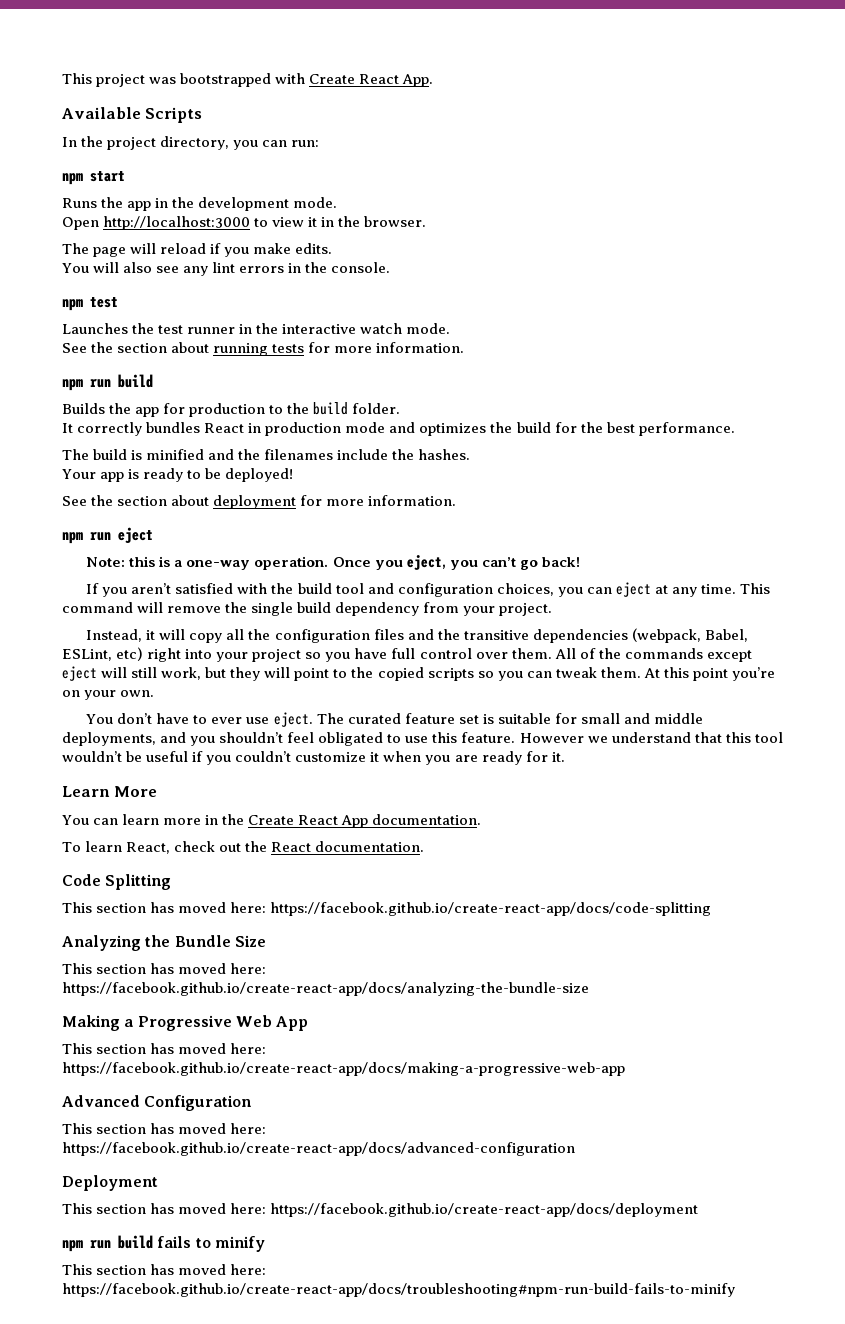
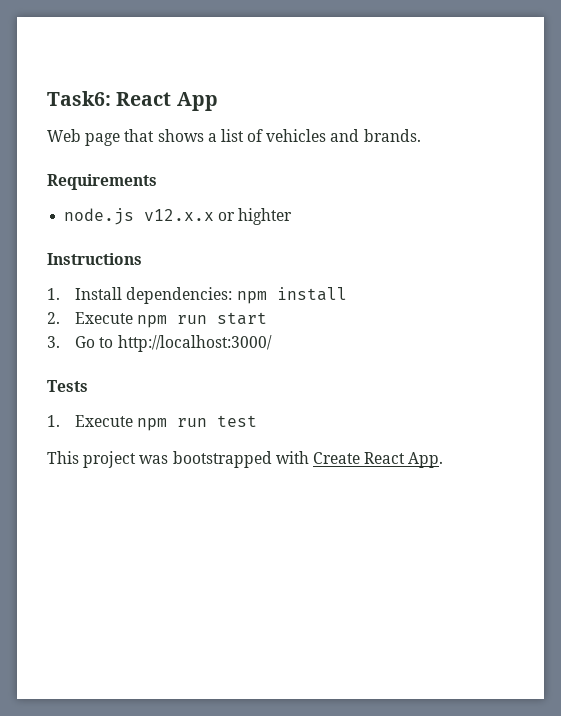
+ Task6: React App
+ Web page that shows a list of vehicles and brands.
+ Requirements
+ node.js v12.x.x or highter
+ Instructions
+ 1. Install dependencies: npm install
+ 2. Execute npm run start
+ 3. Go to http://localhost:3000/
+ Tests
+ 1. Execute npm run test
- Available Scripts
- In the project directory, you can run:
- npm start
- Runs the app in the development mode.
- Open http://localhost:3000 to view it in the browser.
- The page will reload if you make edits.
- You will also see any lint errors in the console.
- npm test
- Launches the test runner in the interactive watch mode.
- See the section about running tests for more information.
- npm run build
- Builds the app for production to the build folder.
- It correctly bundles React in production mode and optimizes the build for the best performance.
- The build is minified and the filenames include the hashes.
- Your app is ready to be deployed!
- See the section about deployment for more information.
- npm run eject
- Note: this is a one-way operation. Once you eject, you can’t go back!
- If you aren’t satisfied with the build tool and configuration choices, you can eject at any time. This command will remove the single build dependency from your project.
- Instead, it will copy all the configuration files and the transitive dependencies (webpack, Babel, ESLint, etc) right into your project so you have full control over them. All of the commands except eject will still work, but they will point to the copied scripts so you can tweak them. At this point you’re on your own.
- You don’t have to ever use eject. The curated feature set is suitable for small and middle deployments, and you shouldn’t feel obligated to use this feature. However we understand that this tool wouldn’t be useful if you couldn’t customize it when you are ready for it.
- Learn More
- You can learn more in the Create React App documentation.
- To learn React, check out the React documentation.
- Code Splitting
- This section has moved here: https://facebook.github.io/create-react-app/docs/code-splitting
- Analyzing the Bundle Size
- This section has moved here: https://facebook.github.io/create-react-app/docs/analyzing-the-bundle-size
- Making a Progressive Web App
- This section has moved here: https://facebook.github.io/create-react-app/docs/making-a-progressive-web-app
- Advanced Configuration
- This section has moved here: https://facebook.github.io/create-react-app/docs/advanced-configuration
- Deployment
- This section has moved here: https://facebook.github.io/create-react-app/docs/deployment
- npm run build fails to minify
- This section has moved here: https://facebook.github.io/create-react-app/docs/troubleshooting#npm-run-build-fails-to-minify

